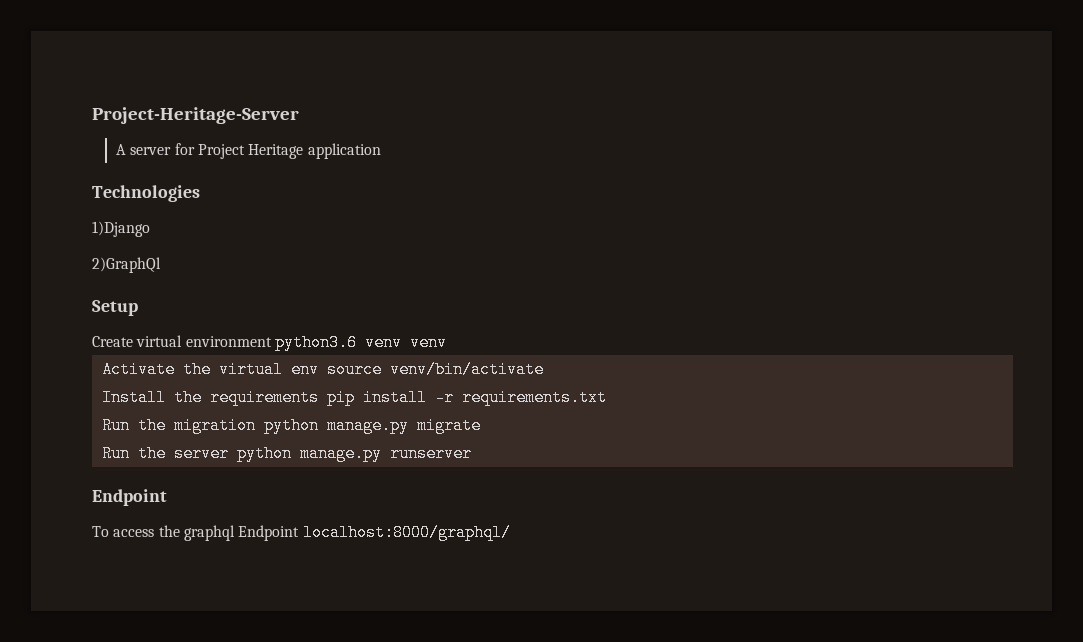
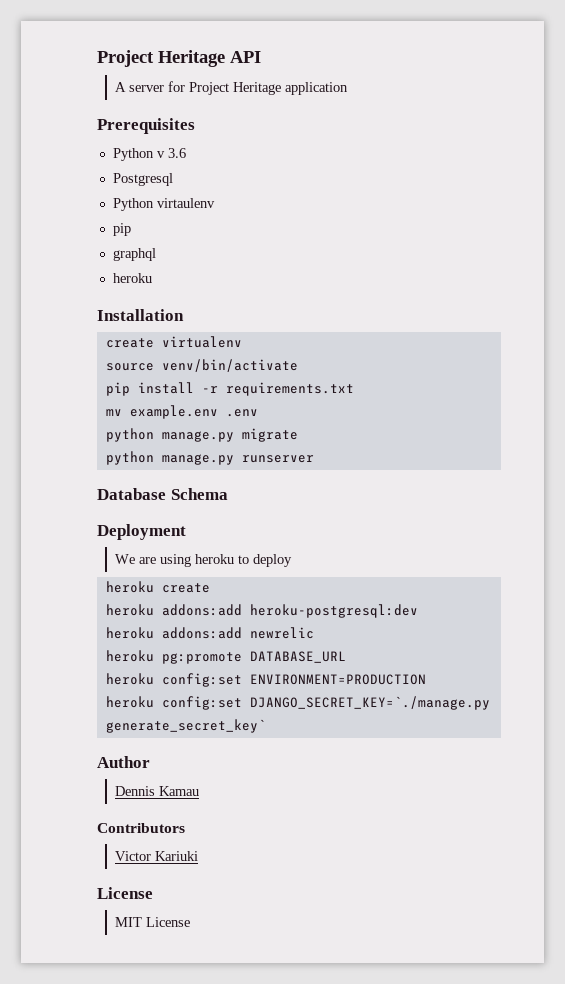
- Project-Heritage-Server
+ Project Heritage API
- Technologies
- 1)Django
- 2)GraphQl
- Setup
- Create virtual environment python3.6 venv venv
- Activate the virtual env source venv/bin/activate
+ Prerequisites
+ Python v 3.6
+ Postgresql
+ Python virtaulenv
+ pip
+ graphql
+ heroku
+ Installation
+ create virtualenv
+ source venv/bin/activate
- Install the requirements pip install -r requirements.txt
+ pip install -r requirements.txt
- Run the migration python manage.py migrate
+ mv example.env .env
+ python manage.py migrate
- Run the server python manage.py runserver
- Endpoint
- To access the graphql Endpoint localhost:8000/graphql/
+ python manage.py runserver
+ Database Schema
+ Deployment
+ We are using heroku to deploy
+ heroku create
+ heroku addons:add heroku-postgresql:dev
+ heroku addons:add newrelic
+ heroku pg:promote DATABASE_URL
+ heroku config:set ENVIRONMENT=PRODUCTION
+ heroku config:set DJANGO_SECRET_KEY=`./manage.py generate_secret_key`
+ Author
+ Dennis Kamau
+ Contributors
+ Victor Kariuki
+ License
+ MIT License

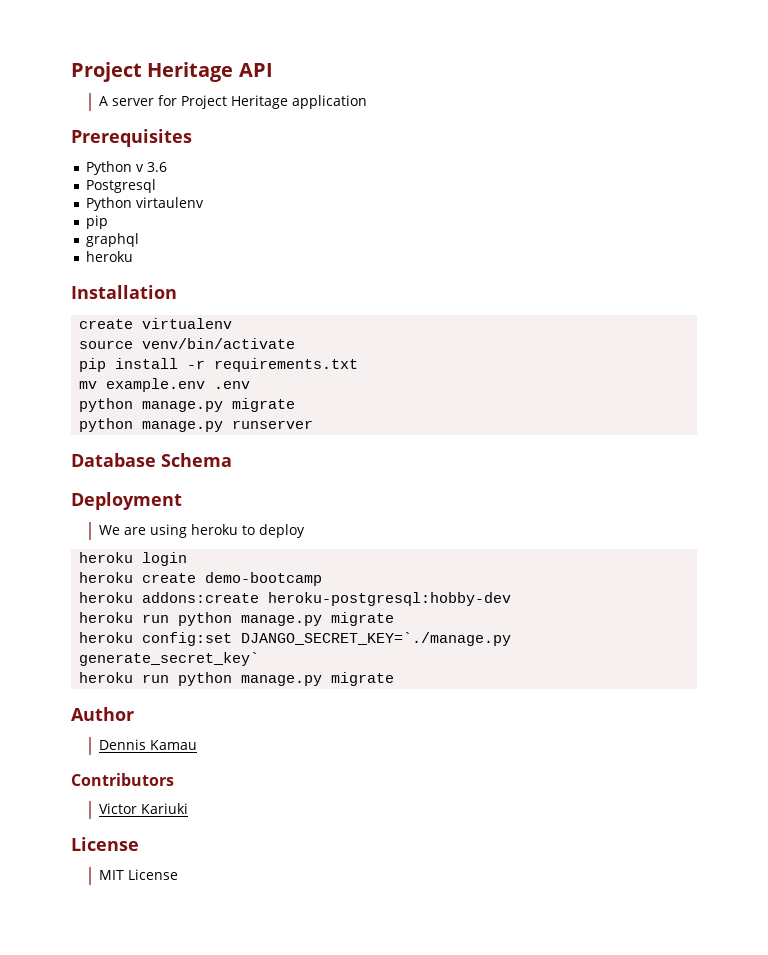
- heroku create
- heroku addons:add heroku-postgresql:dev
- heroku addons:add newrelic
- heroku pg:promote DATABASE_URL
- heroku config:set ENVIRONMENT=PRODUCTION
+ heroku login
+ heroku create demo-bootcamp
+ heroku addons:create heroku-postgresql:hobby-dev
+ heroku run python manage.py migrate
  heroku config:set DJANGO_SECRET_KEY=`./manage.py generate_secret_key`
+ heroku run python manage.py migrate

